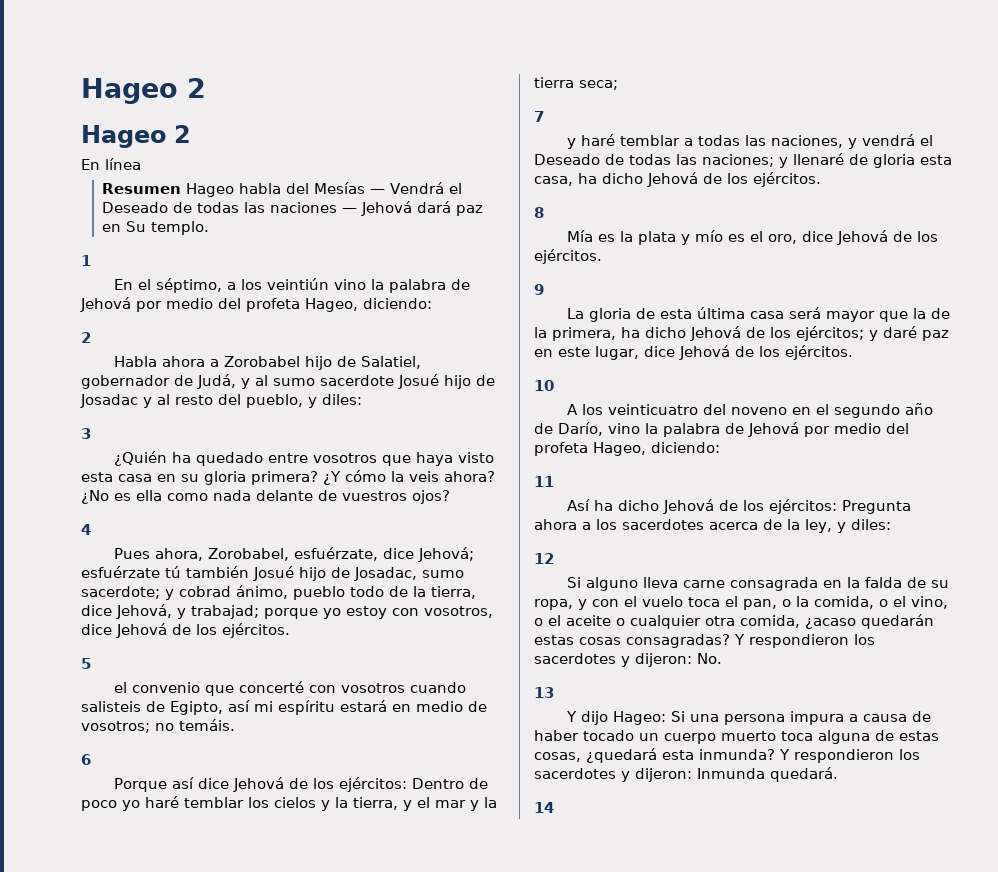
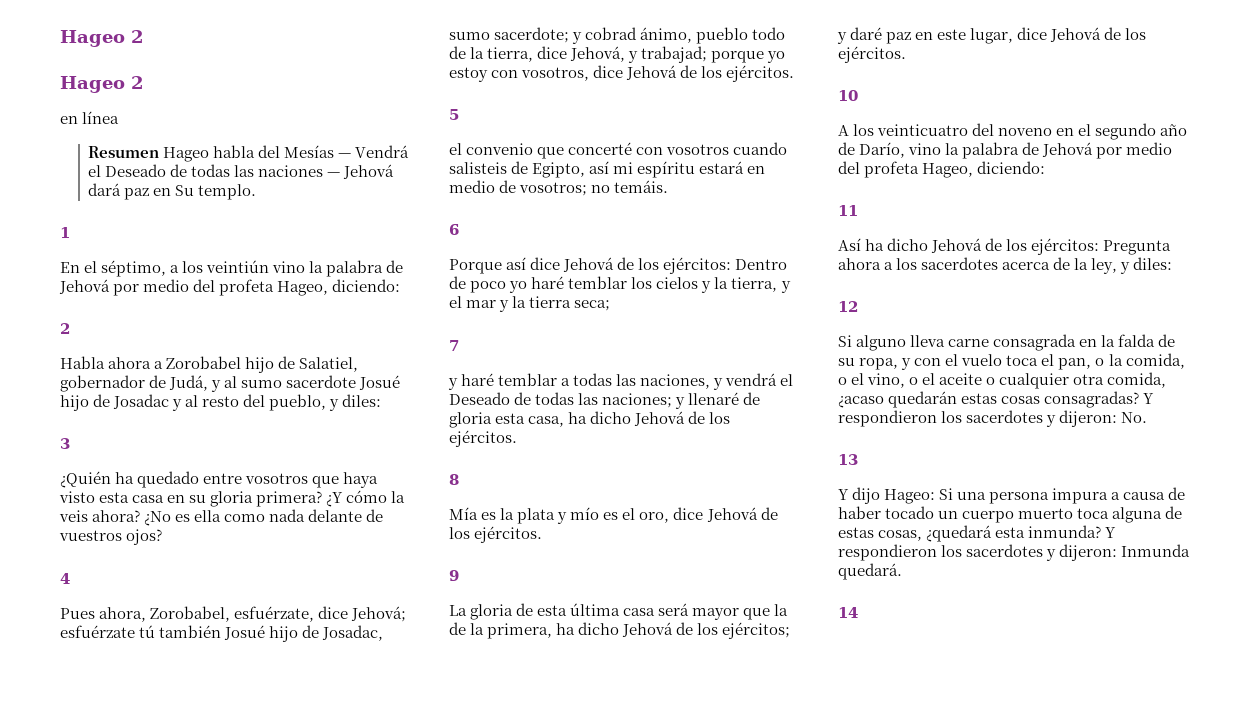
- En línea
+ en línea

